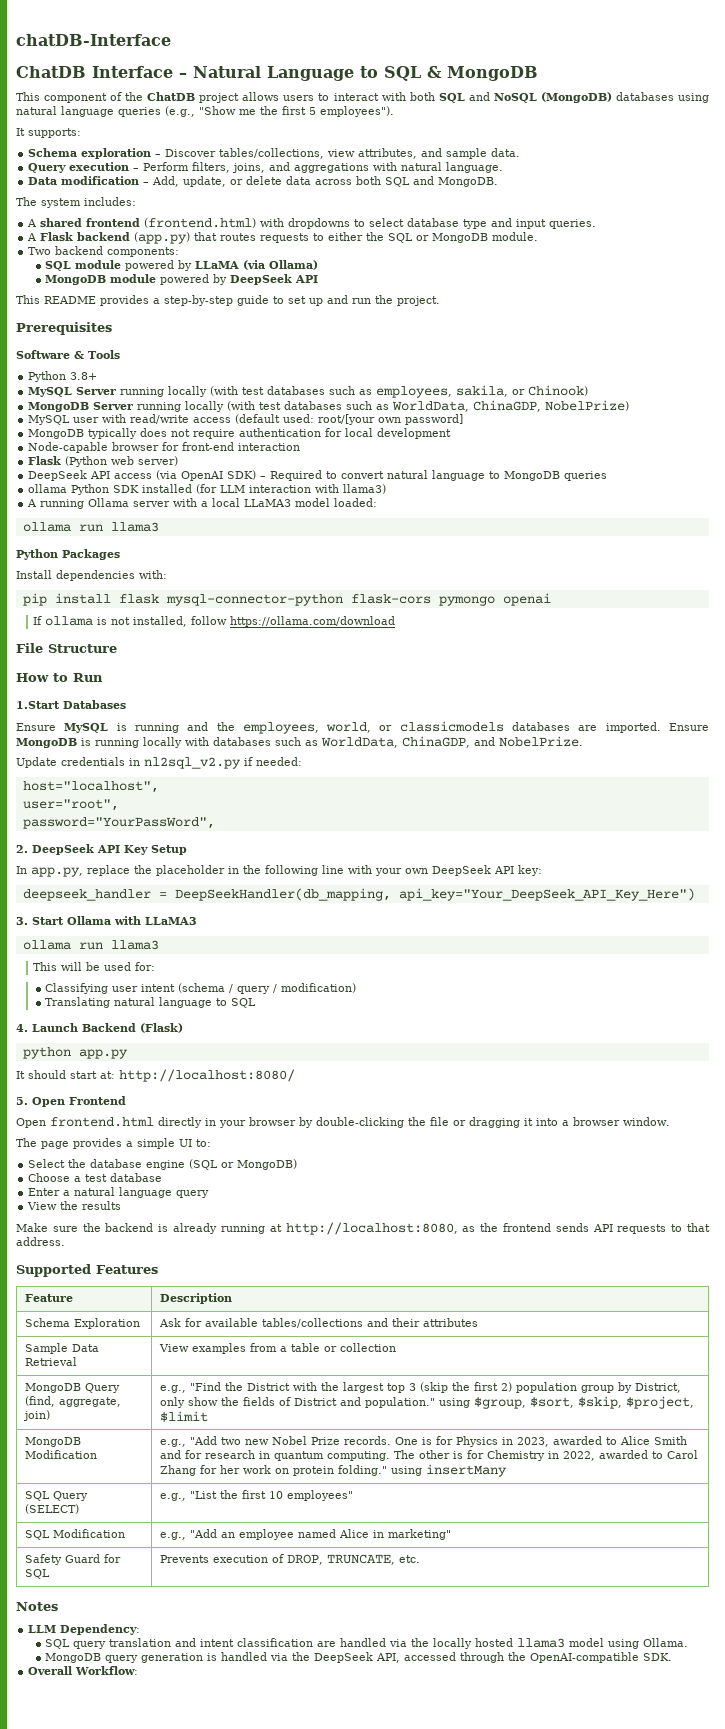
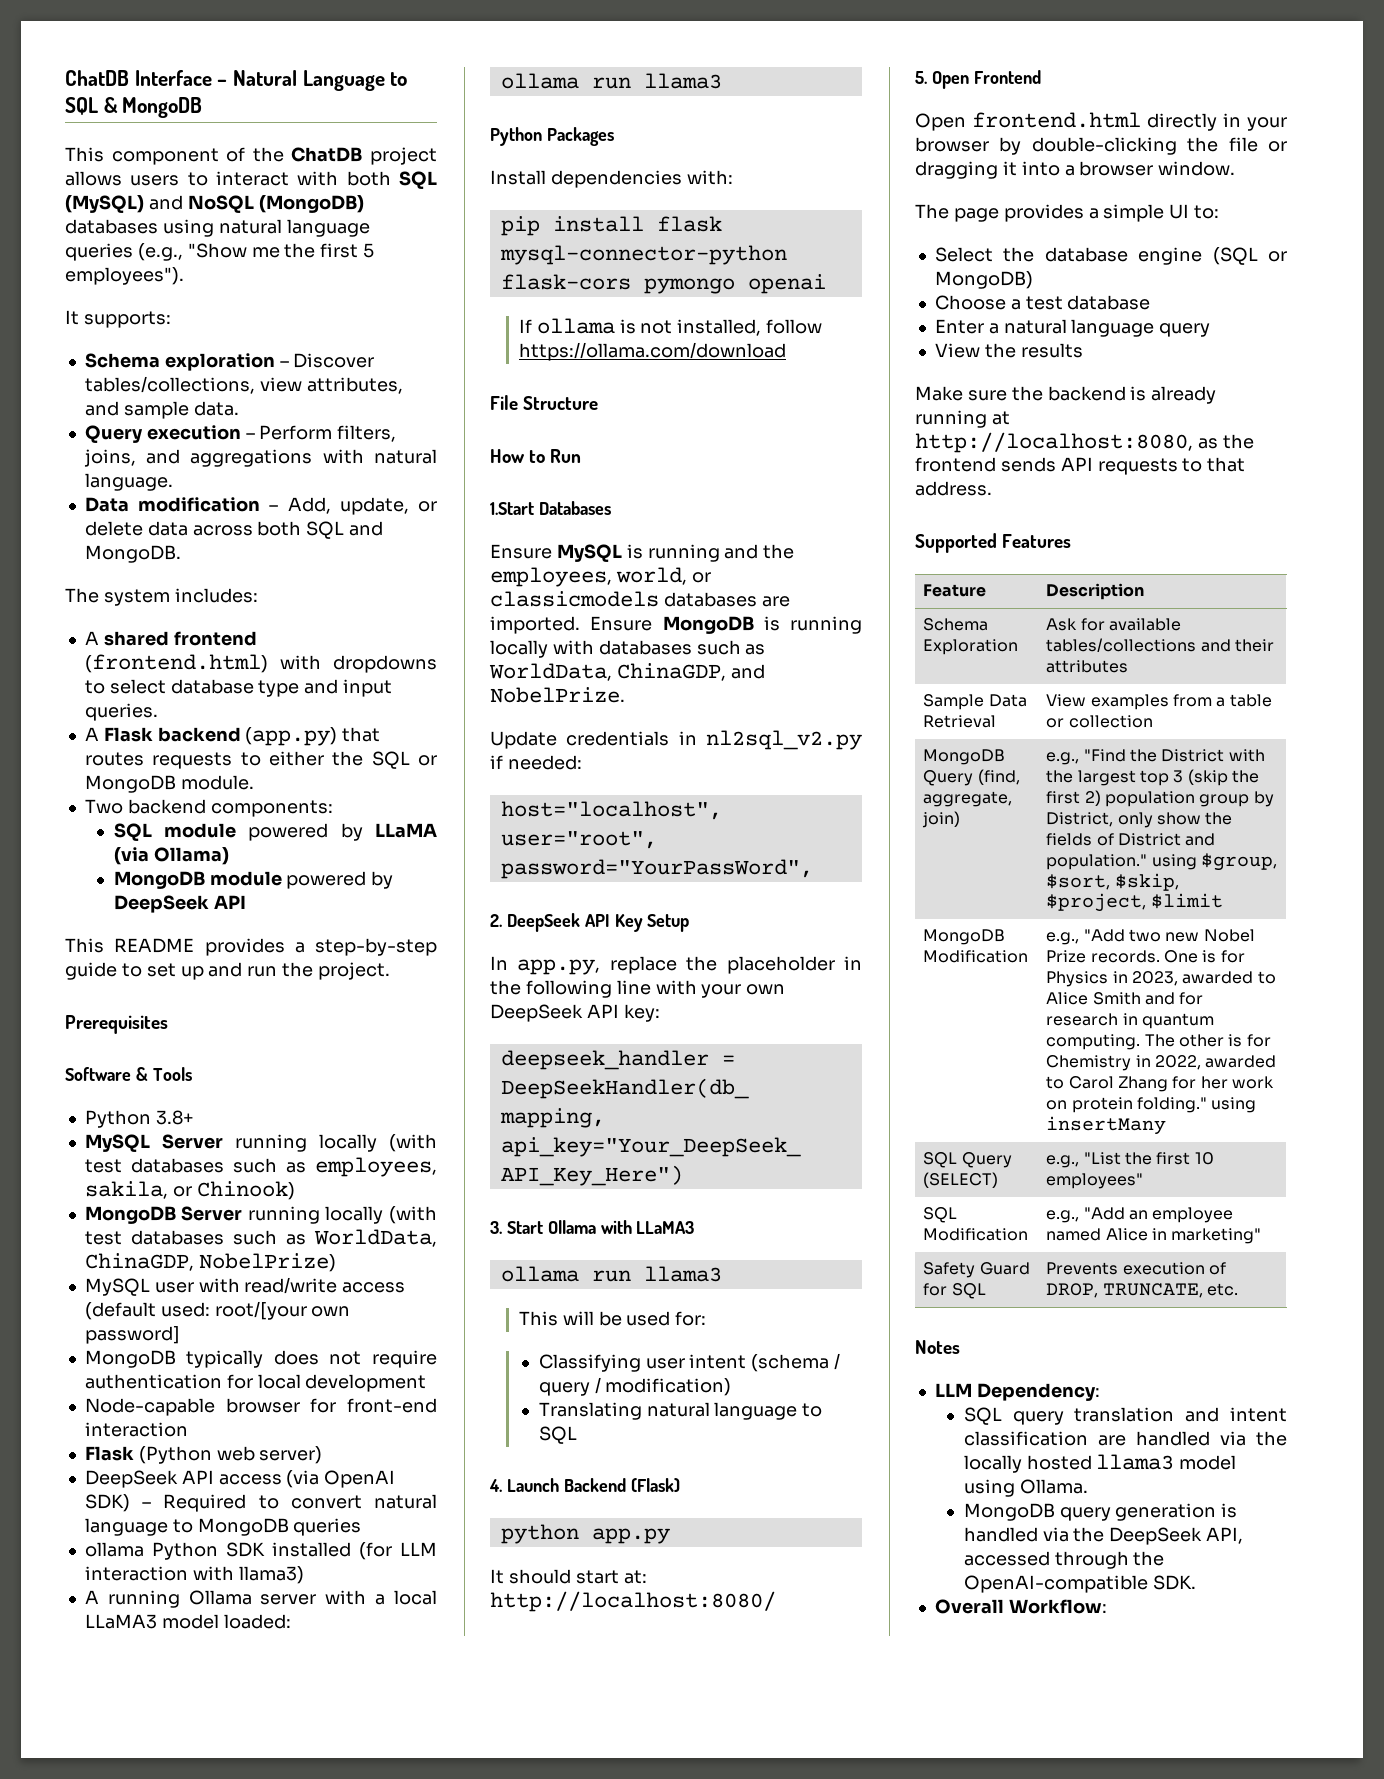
- chatDB-Interface
- This component of the ChatDB project allows users to interact with both SQL and NoSQL (MongoDB) databases using natural language queries (e.g., "Show me the first 5 employees").
+ This component of the ChatDB project allows users to interact with both SQL (MySQL) and NoSQL (MongoDB) databases using natural language queries (e.g., "Show me the first 5 employees").

